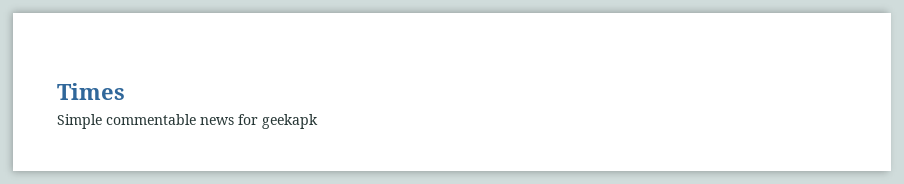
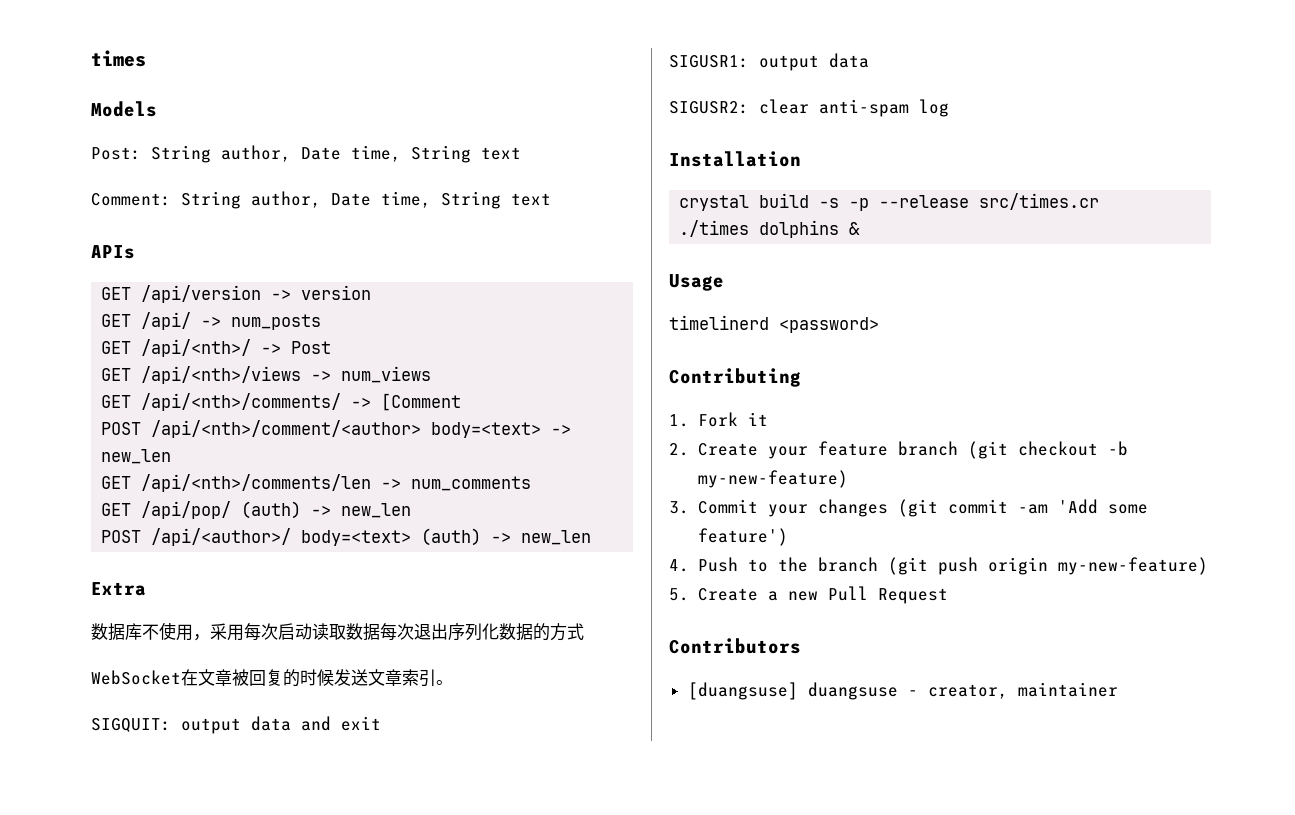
- Times
- Simple commentable news for geekapk
+ times
+ Models
+ Post: String author, Date time, String text
+ Comment: String author, Date time, String text
+ APIs
+ GET /api/version -> version
+ GET /api/ -> num_posts
+ GET /api/<nth>/ -> Post
+ GET /api/<nth>/views -> num_views
+ GET /api/<nth>/comments/ -> [Comment
+ POST /api/<nth>/comment/<author> body=<text> -> new_len
+ GET /api/<nth>/comments/len -> num_comments
+ GET /api/pop/ (auth) -> new_len
+ POST /api/<author>/ body=<text> (auth) -> new_len
+ Extra
+ 数据库不使用，采用每次启动读取数据每次退出序列化数据的方式
+ WebSocket在文章被回复的时候发送文章索引。
+ SIGQUIT: output data and exit
+ SIGUSR1: output data
+ SIGUSR2: clear anti-spam log
+ Installation
+ crystal build -s -p --release src/times.cr
+ ./times dolphins &
+ Usage
+ timelinerd <password>
+ Contributing
+ 1. Fork it
+ 2. Create your feature branch (git checkout -b my-new-feature)
+ 3. Commit your changes (git commit -am 'Add some feature')
+ 4. Push to the branch (git push origin my-new-feature)
+ 5. Create a new Pull Request
+ Contributors
+ [duangsuse] duangsuse - creator, maintainer

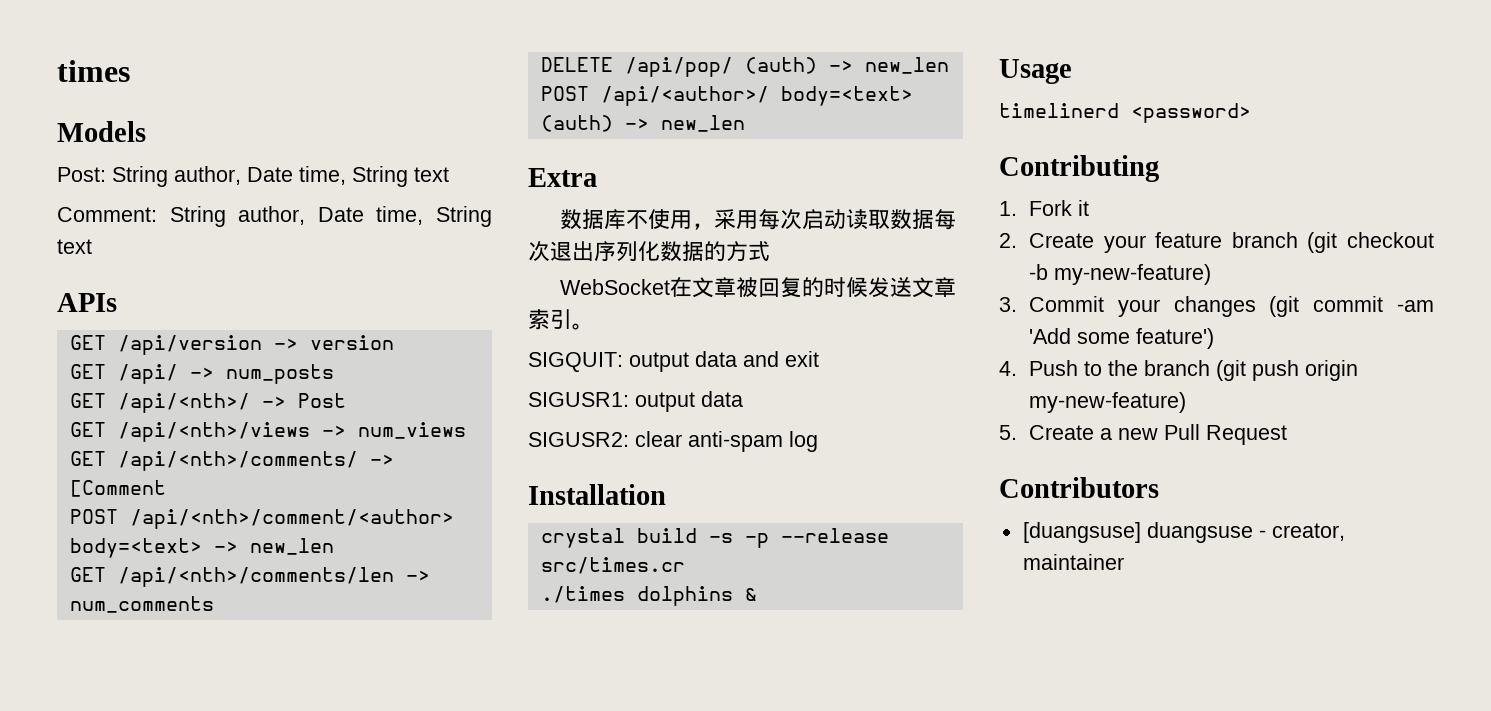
- GET /api/pop/ (auth) -> new_len
+ DELETE /api/pop/ (auth) -> new_len

